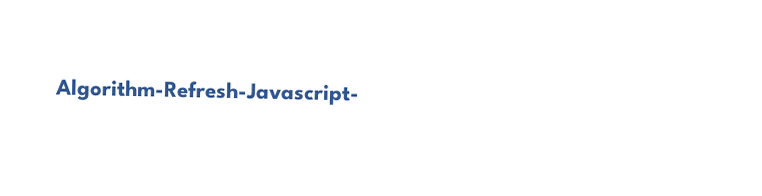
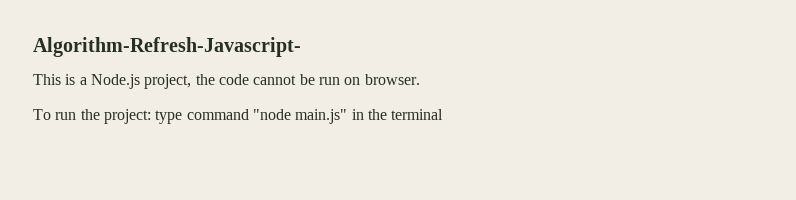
+ This is a Node.js project, the code cannot be run on browser.
+ To run the project: type command "node main.js" in the terminal

